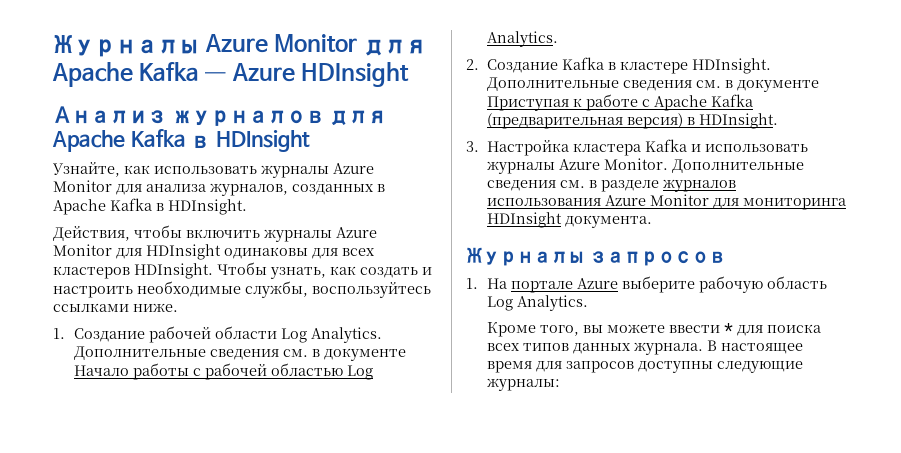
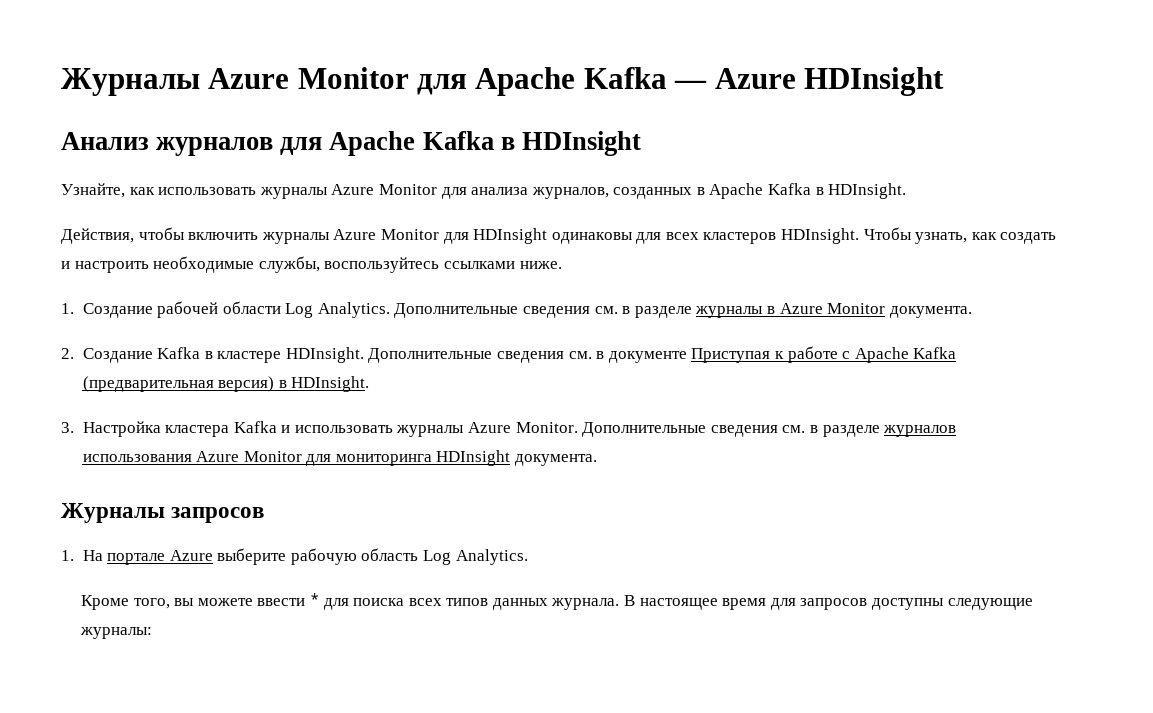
- Дополнительные сведения см. в документе Начало работы с рабочей областью Log Analytics.
+ Дополнительные сведения см. в разделе журналы в Azure Monitor документа.

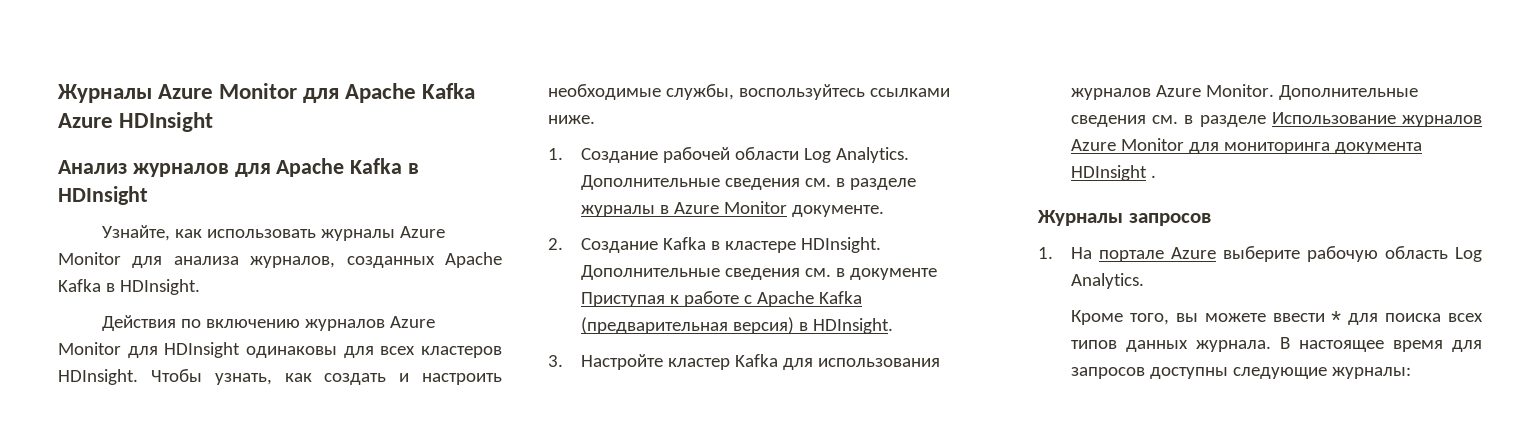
- Журналы Azure Monitor для Apache Kafka — Azure HDInsight
+ Журналы Azure Monitor для Apache Kafka Azure HDInsight
- Узнайте, как использовать журналы Azure Monitor для анализа журналов, созданных в Apache Kafka в HDInsight.
+ Узнайте, как использовать журналы Azure Monitor для анализа журналов, созданных Apache Kafka в HDInsight.
- Действия, чтобы включить журналы Azure Monitor для HDInsight одинаковы для всех кластеров HDInsight.
+ Действия по включению журналов Azure Monitor для HDInsight одинаковы для всех кластеров HDInsight.
- Дополнительные сведения см. в разделе журналы в Azure Monitor документа.
+ Дополнительные сведения см. в разделе журналы в Azure Monitor документе.
- 3. Настройка кластера Kafka и использовать журналы Azure Monitor.
+ 3. Настройте кластер Kafka для использования журналов Azure Monitor.
- Дополнительные сведения см. в разделе журналов использования Azure Monitor для мониторинга HDInsight документа.
+ Дополнительные сведения см. в разделе Использование журналов Azure Monitor для мониторинга документа HDInsight .

